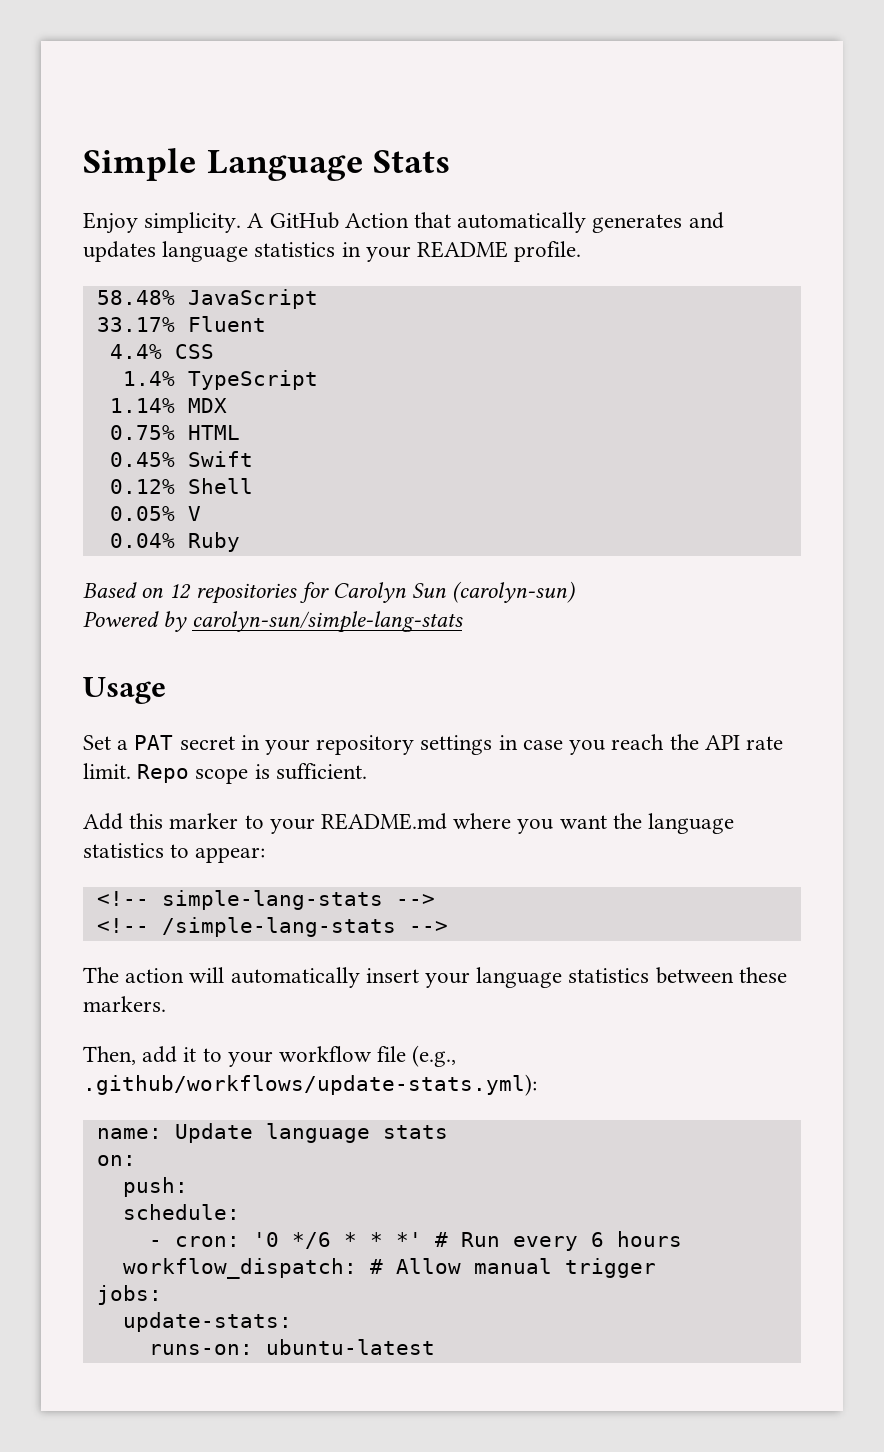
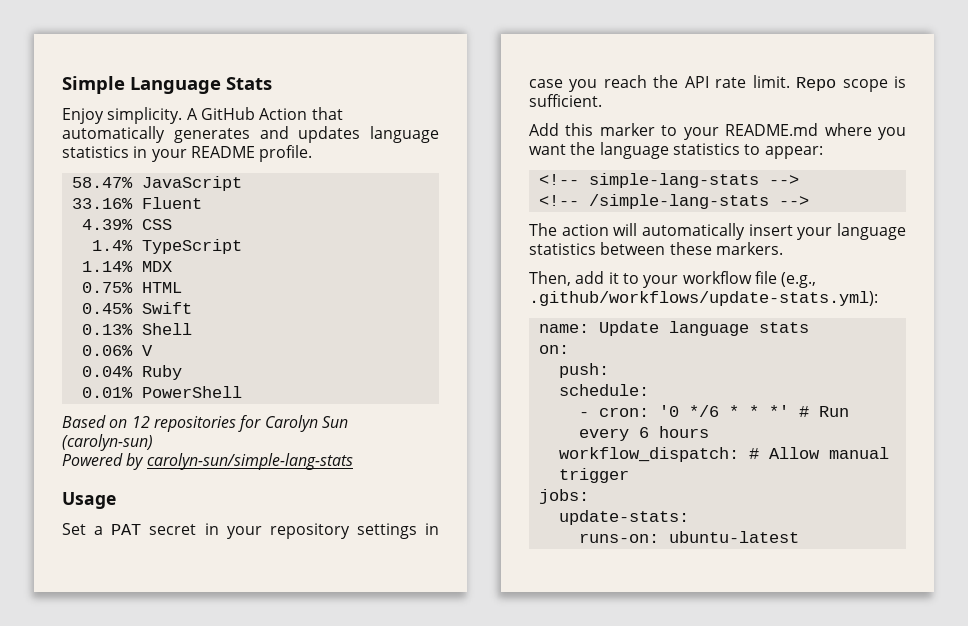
- 58.48% JavaScript
+ 58.47% JavaScript
- 33.17% Fluent
+ 33.16% Fluent
- 4.4% CSS
+ 4.39% CSS
- 0.12% Shell
+ 0.13% Shell
- 0.05% V
+ 0.06% V
+ 0.01% PowerShell

